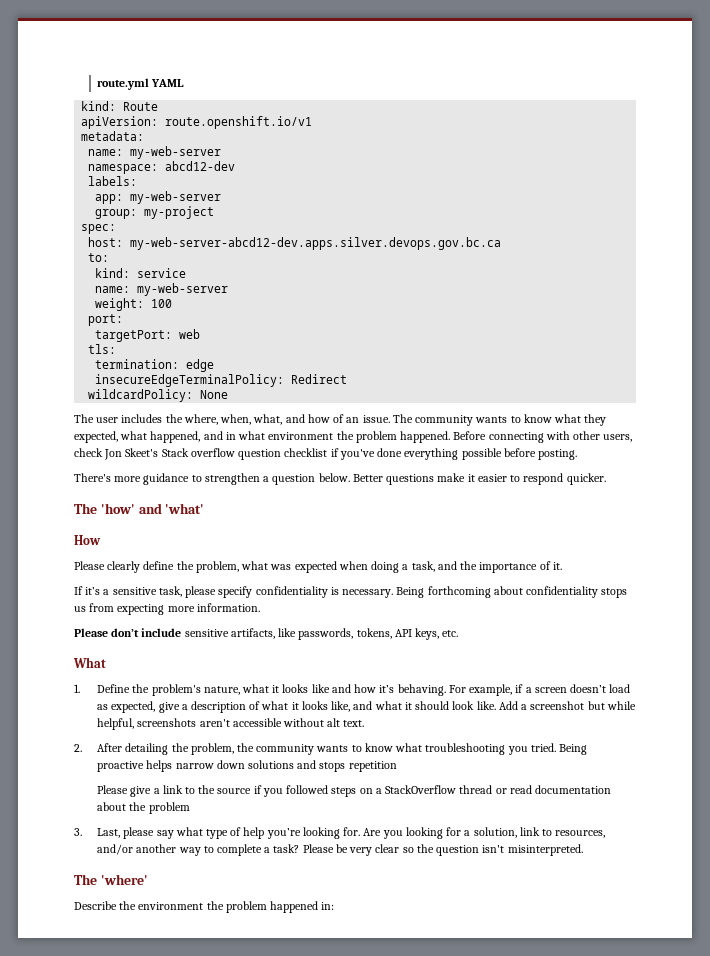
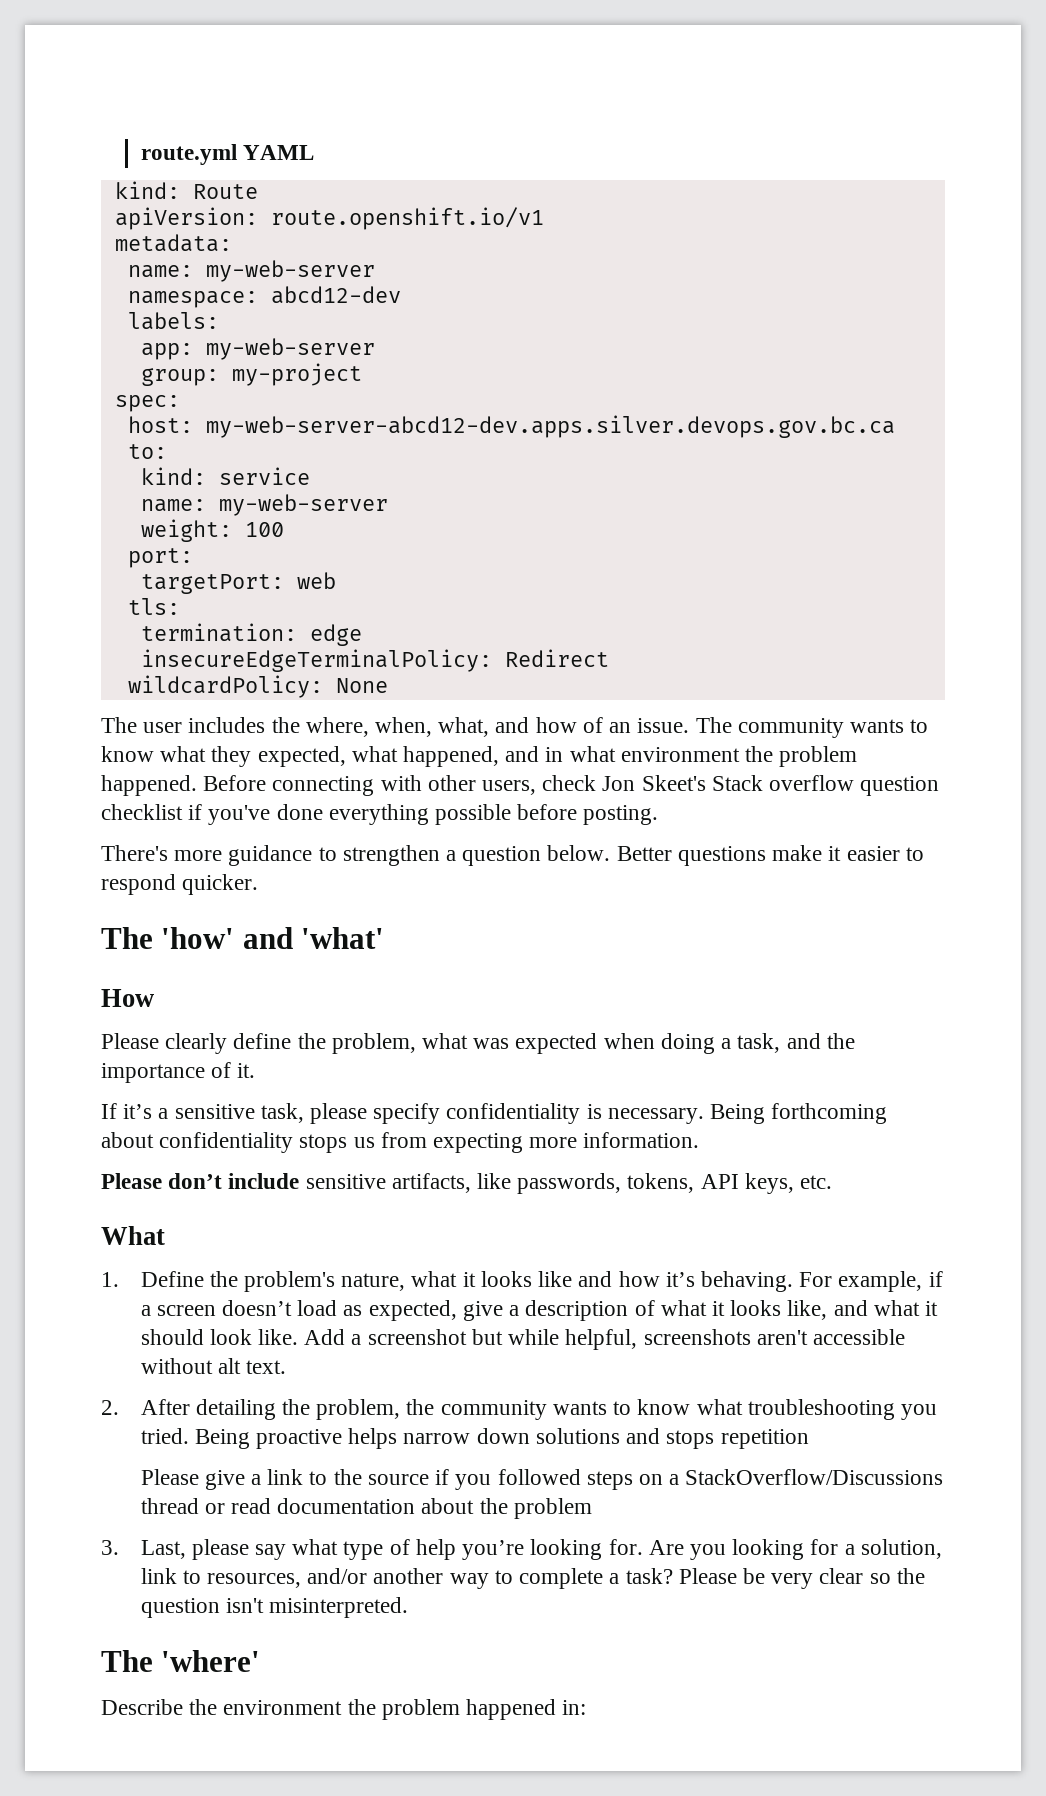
- Please give a link to the source if you followed steps on a StackOverflow thread or read documentation about the problem
+ Please give a link to the source if you followed steps on a StackOverflow/Discussions thread or read documentation about the problem

